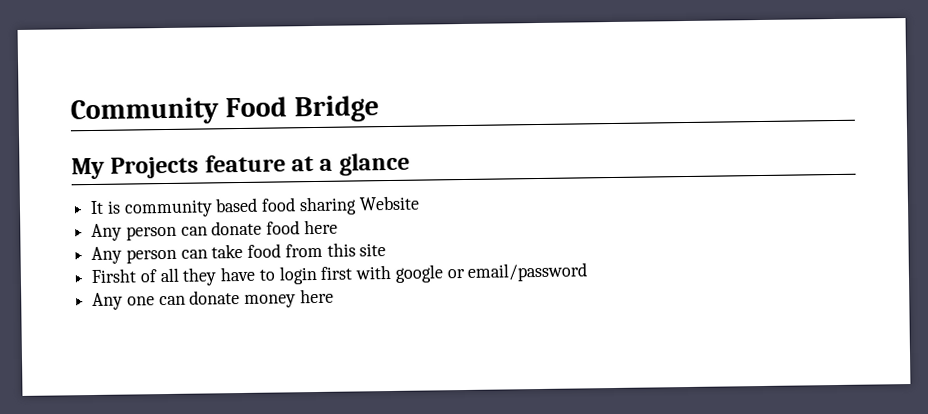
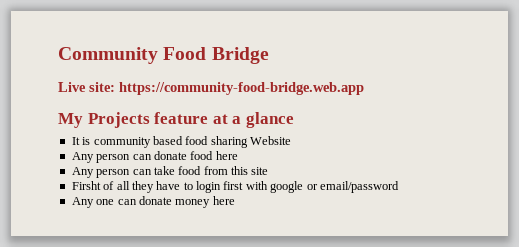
+ Live site: https://community-food-bridge.web.app

